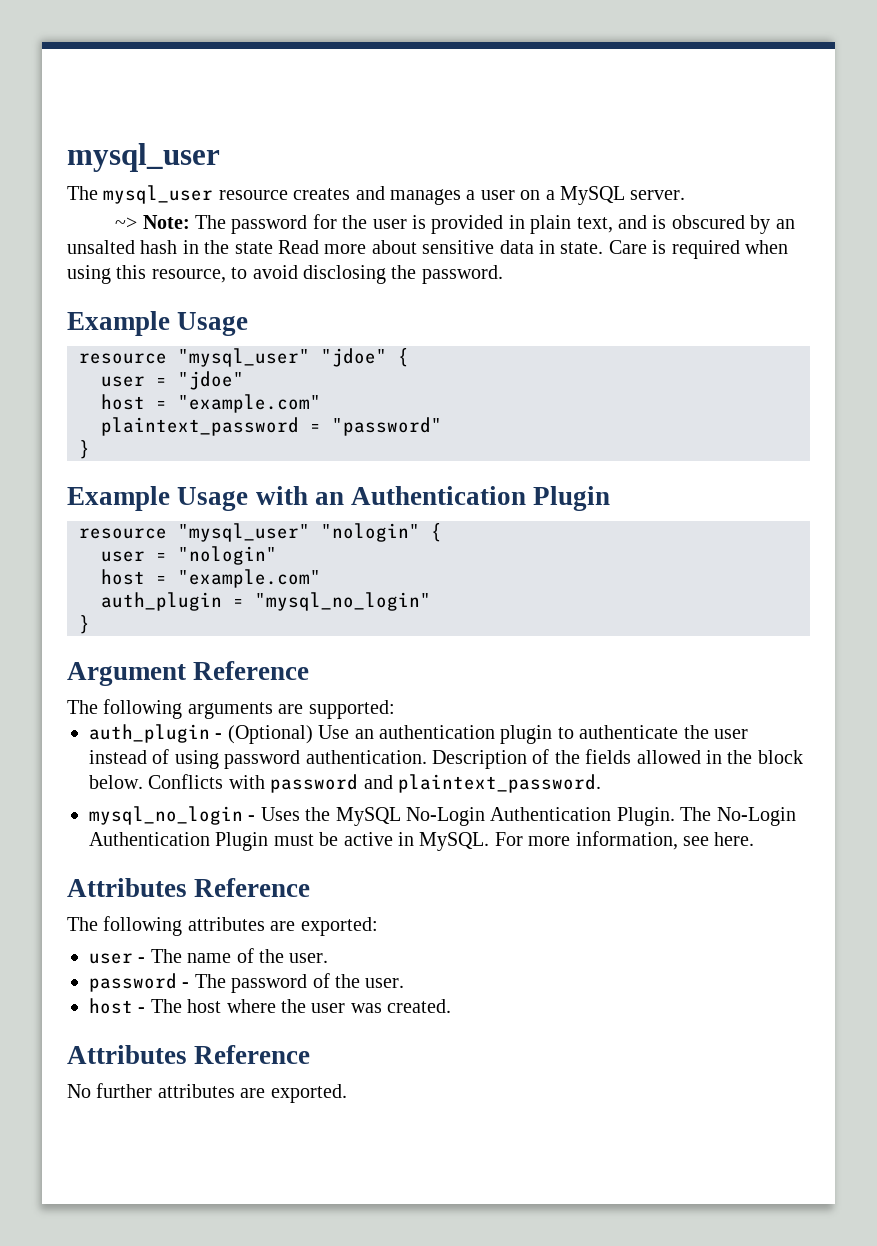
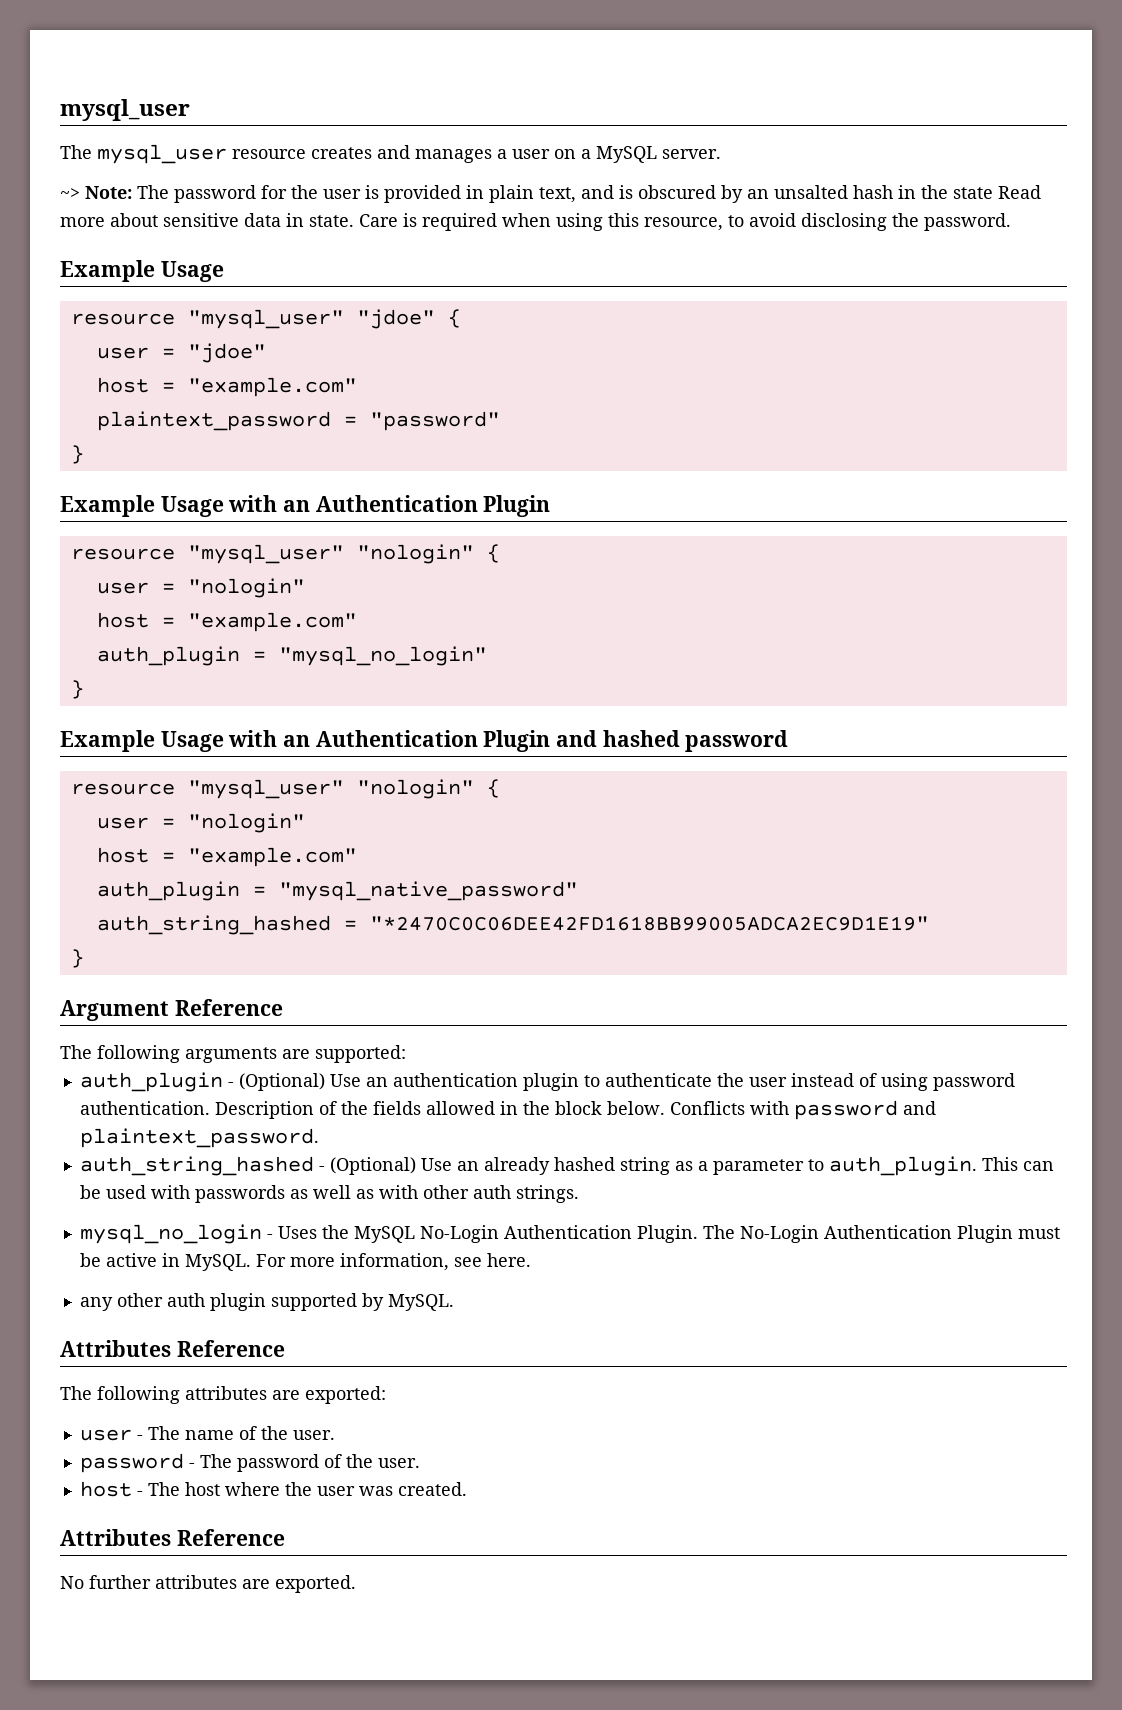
+ Example Usage with an Authentication Plugin and hashed password
+ resource "mysql_user" "nologin" {
+ user = "nologin"
+ host = "example.com"
+ auth_plugin = "mysql_native_password"
+ auth_string_hashed = "*2470C0C06DEE42FD1618BB99005ADCA2EC9D1E19"
+ }
+ auth_string_hashed - (Optional) Use an already hashed string as a parameter to auth_plugin. This can be used with passwords as well as with other auth strings.
+ any other auth plugin supported by MySQL.

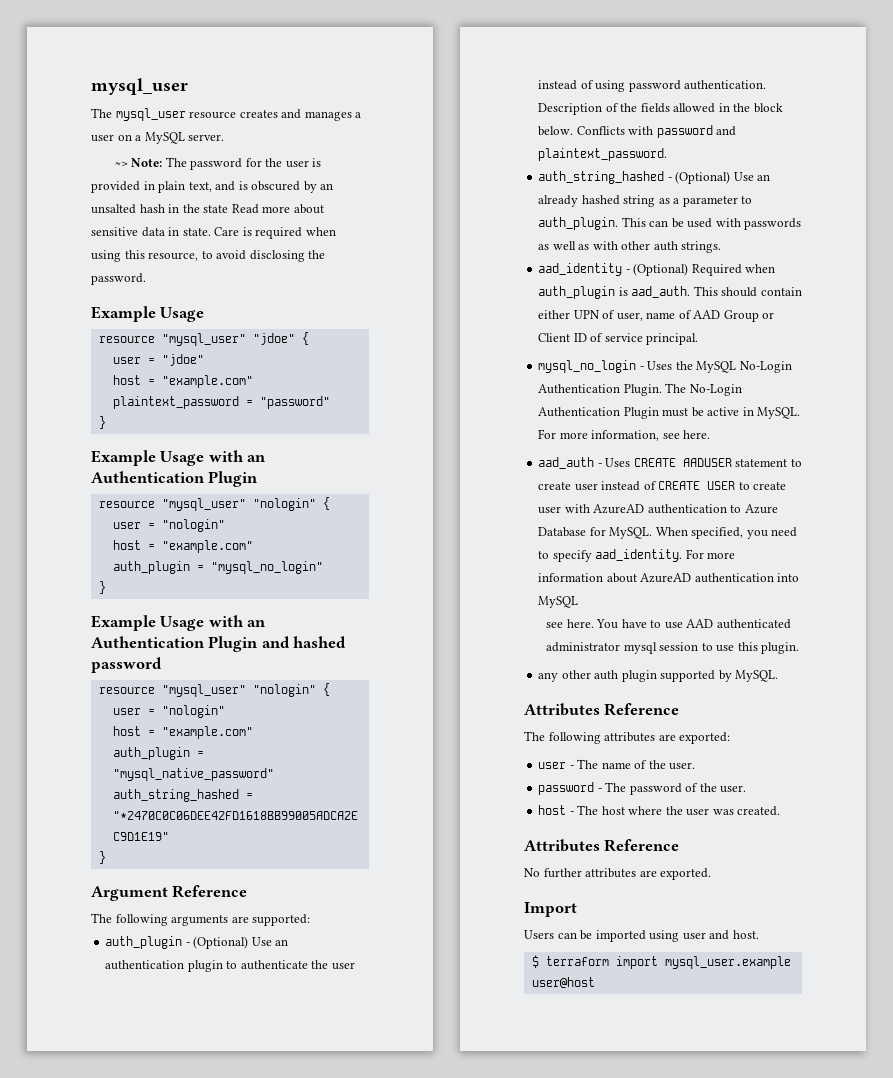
+ aad_identity - (Optional) Required when auth_plugin is aad_auth. This should contain either UPN of user, name of AAD Group or Client ID of service principal.
+ aad_auth - Uses CREATE AADUSER statement to create user instead of CREATE USER to create user with AzureAD authentication to Azure Database for MySQL. When specified, you need to specify aad_identity. For more information about AzureAD authentication into MySQL
+ see here. You have to use AAD authenticated administrator mysql session to use this plugin.
+ Import
+ Users can be imported using user and host.
+ $ terraform import mysql_user.example user@host

